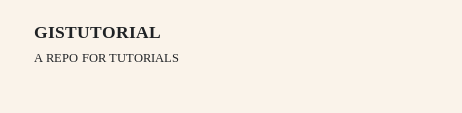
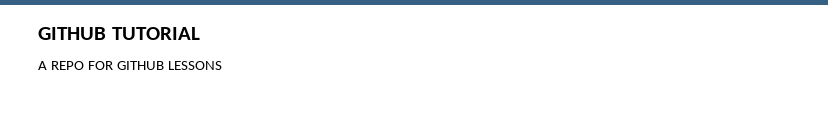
- GISTUTORIAL
+ GITHUB TUTORIAL
- A REPO FOR TUTORIALS
+ A REPO FOR GITHUB LESSONS

